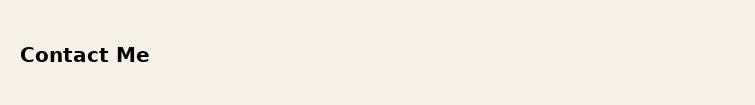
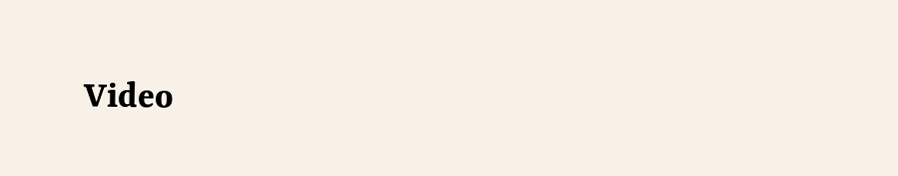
- Contact Me
+ Video

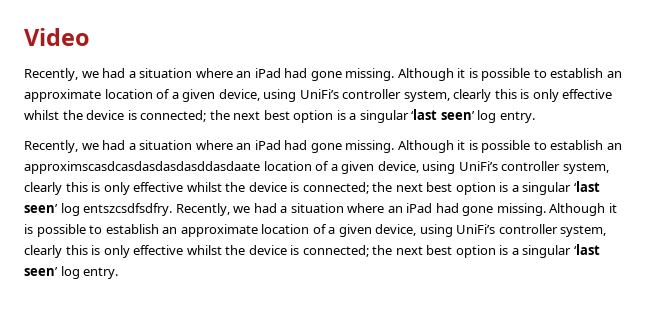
  Video
+ Recently, we had a situation where an iPad had gone missing. Although it is possible to establish an approximate location of a given device, using UniFi’s controller system, clearly this is only effective whilst the device is connected; the next best option is a singular ‘last seen’ log entry.
+ Recently, we had a situation where an iPad had gone missing. Although it is possible to establish an approximscasdcasdasdasdasddasdaate location of a given device, using UniFi’s controller system, clearly this is only effective whilst the device is connected; the next best option is a singular ‘last seen’ log entszcsdfsdfry. Recently, we had a situation where an iPad had gone missing. Although it is possible to establish an approximate location of a given device, using UniFi’s controller system, clearly this is only effective whilst the device is connected; the next best option is a singular ‘last seen’ log entry.

